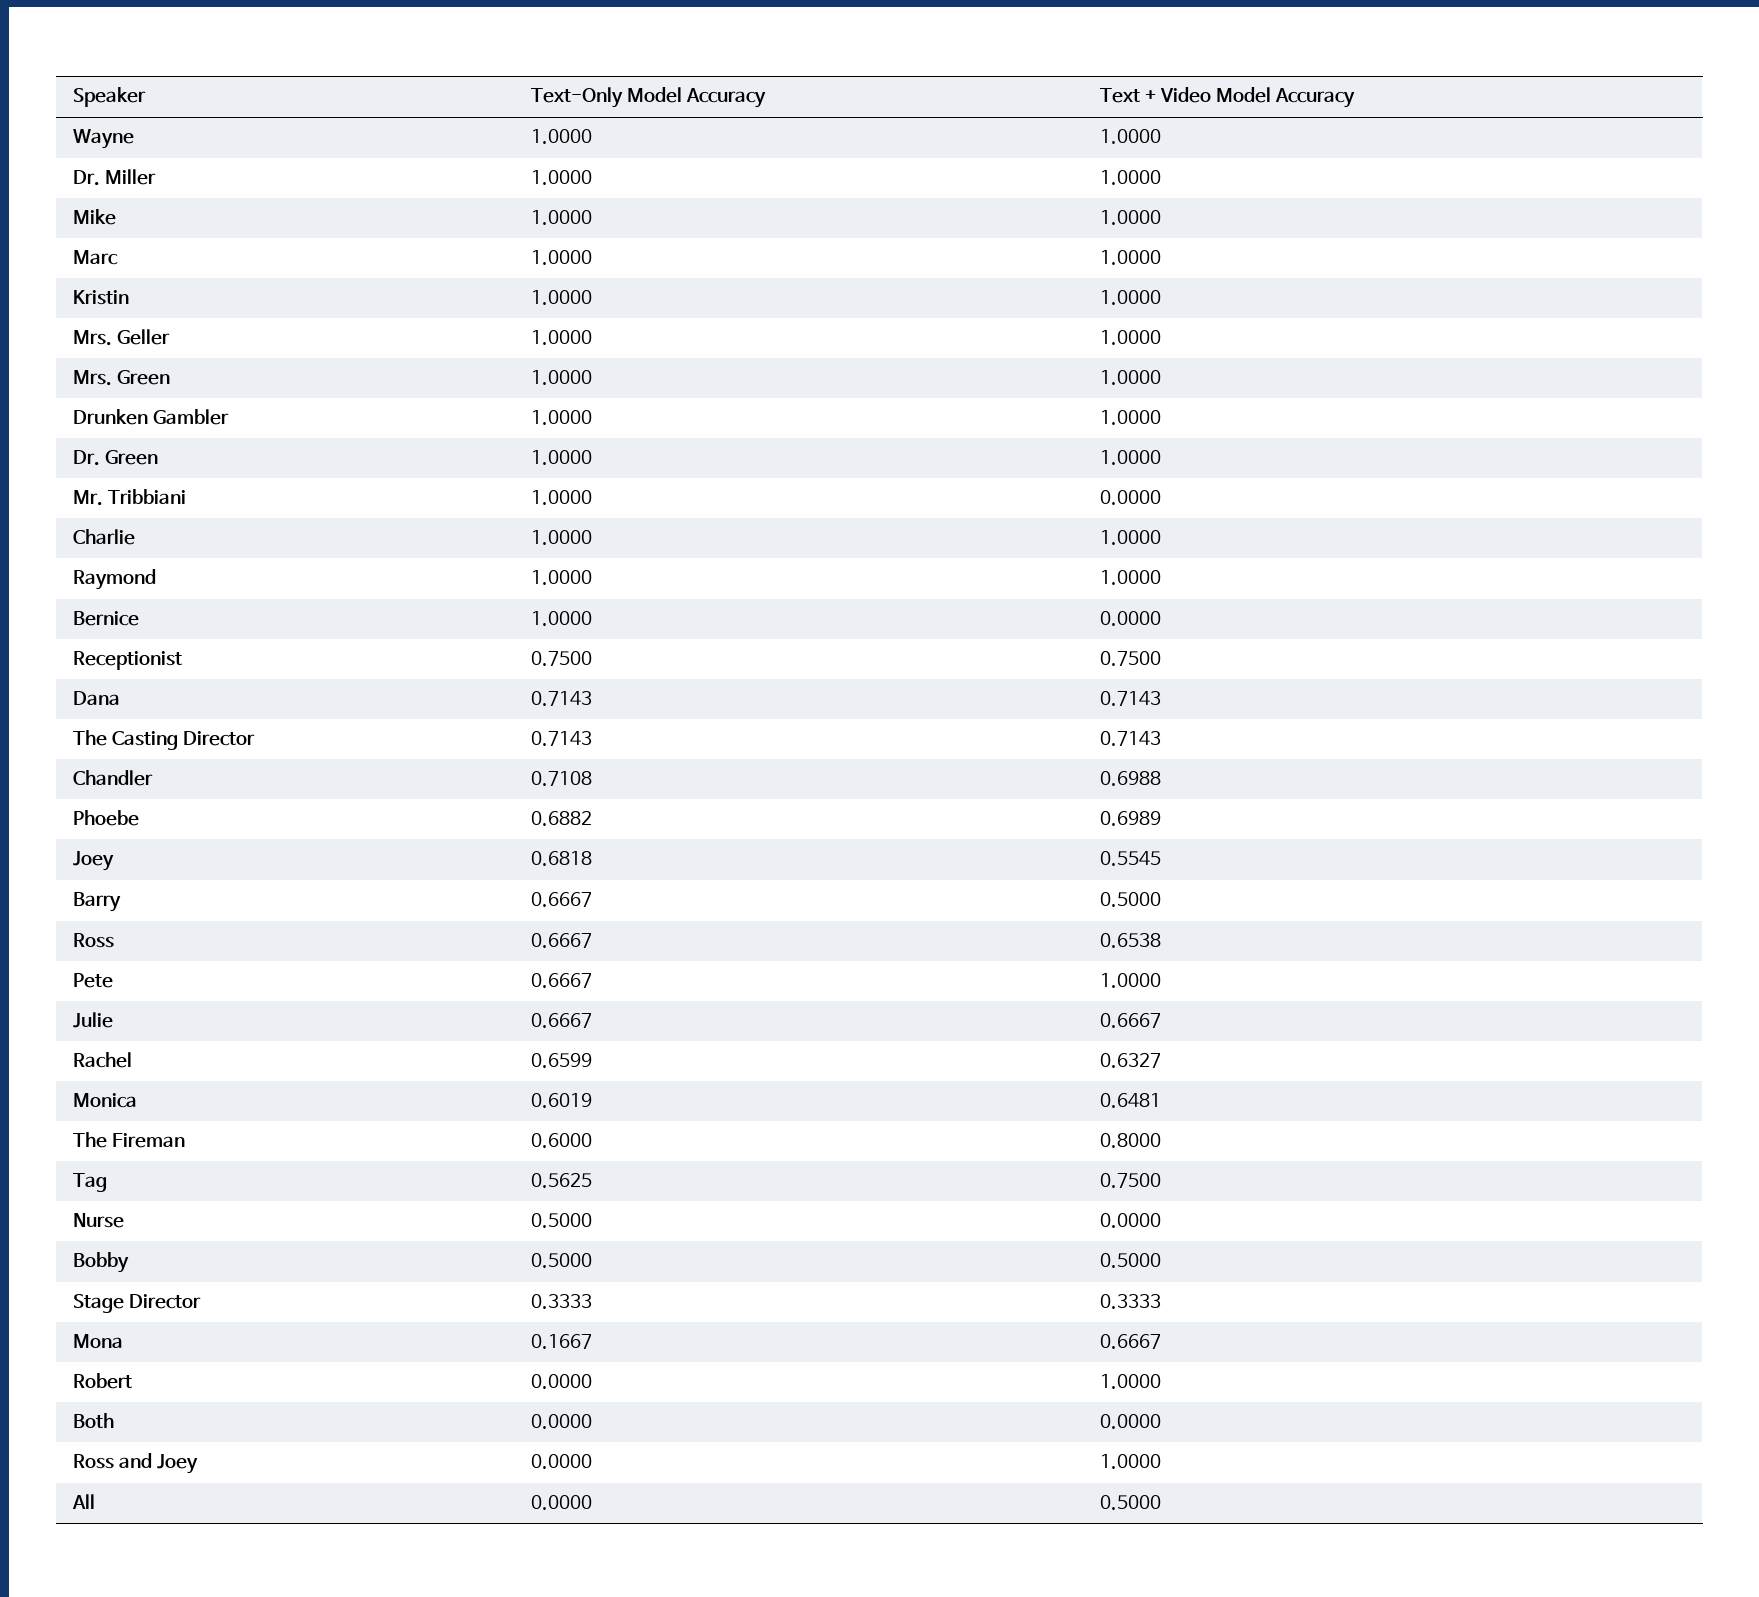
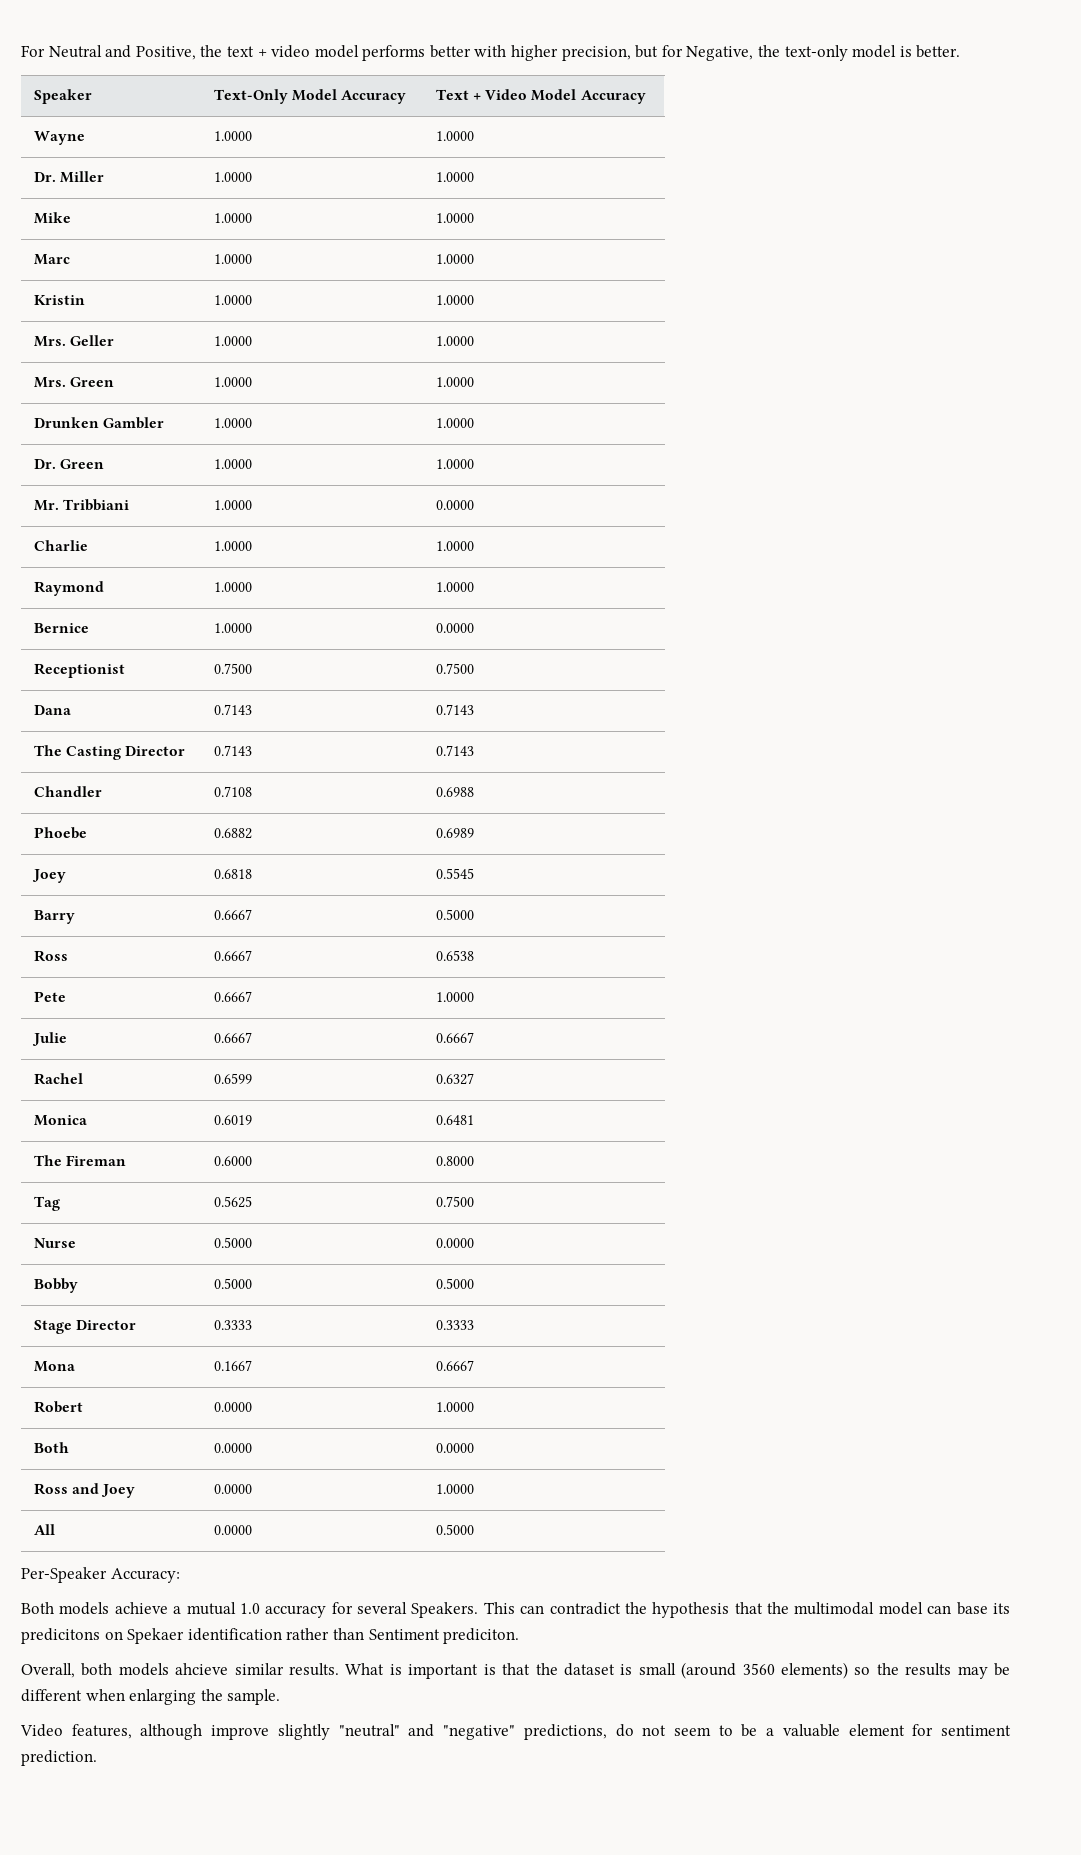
+ For Neutral and Positive, the text + video model performs better with higher precision, but for Negative, the text-only model is better.
+ Per-Speaker Accuracy:
+ Both models achieve a mutual 1.0 accuracy for several Speakers. This can contradict the hypothesis that the multimodal model can base its predicitons on Spekaer identification rather than Sentiment prediciton.
+ Overall, both models ahcieve similar results. What is important is that the dataset is small (around 3560 elements) so the results may be different when enlarging the sample.
+ Video features, although improve slightly "neutral" and "negative" predictions, do not seem to be a valuable element for sentiment prediction.

